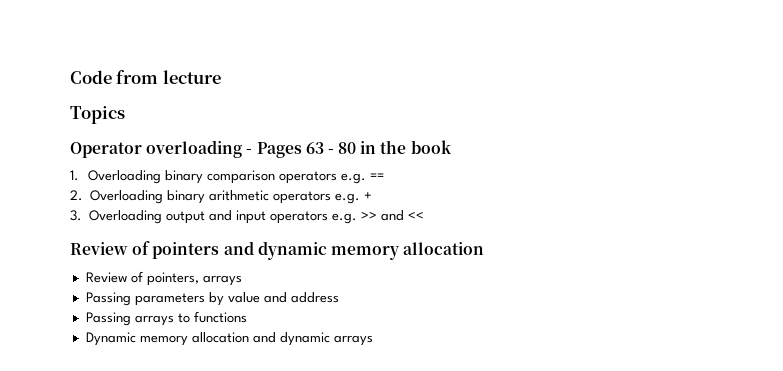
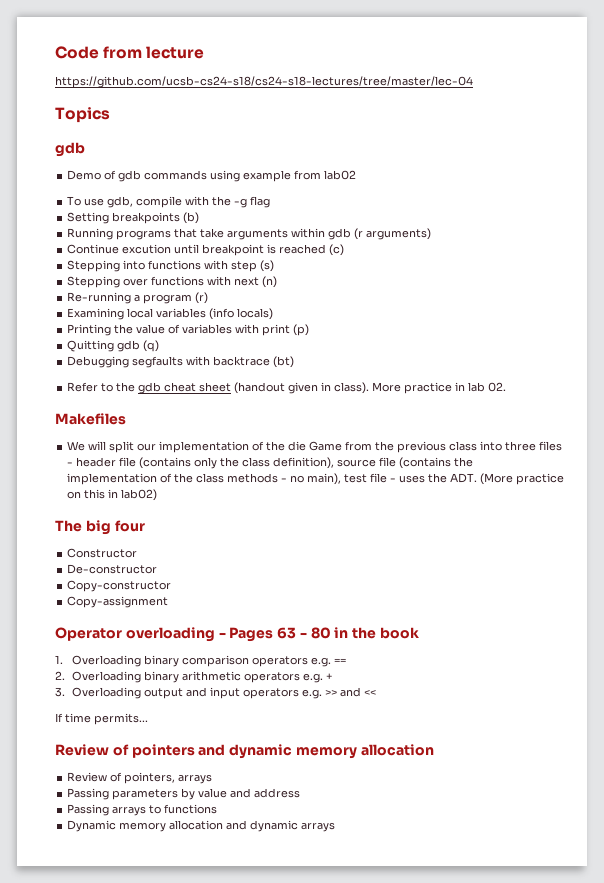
+ https://github.com/ucsb-cs24-s18/cs24-s18-lectures/tree/master/lec-04
  Topics
+ gdb
+ Demo of gdb commands using example from lab02
+ To use gdb, compile with the -g flag
+ Setting breakpoints (b)
+ Running programs that take arguments within gdb (r arguments)
+ Continue excution until breakpoint is reached (c)
+ Stepping into functions with step (s)
+ Stepping over functions with next (n)
+ Re-running a program (r)
+ Examining local variables (info locals)
+ Printing the value of variables with print (p)
+ Quitting gdb (q)
+ Debugging segfaults with backtrace (bt)
+ Refer to the gdb cheat sheet (handout given in class). More practice in lab 02.
+ Makefiles
+ We will split our implementation of the die Game from the previous class into three files - header file (contains only the class definition), source file (contains the implementation of the class methods - no main), test file - uses the ADT. (More practice on this in lab02)
+ The big four
+ Constructor
+ De-constructor
+ Copy-constructor
+ Copy-assignment
+ If time permits...

